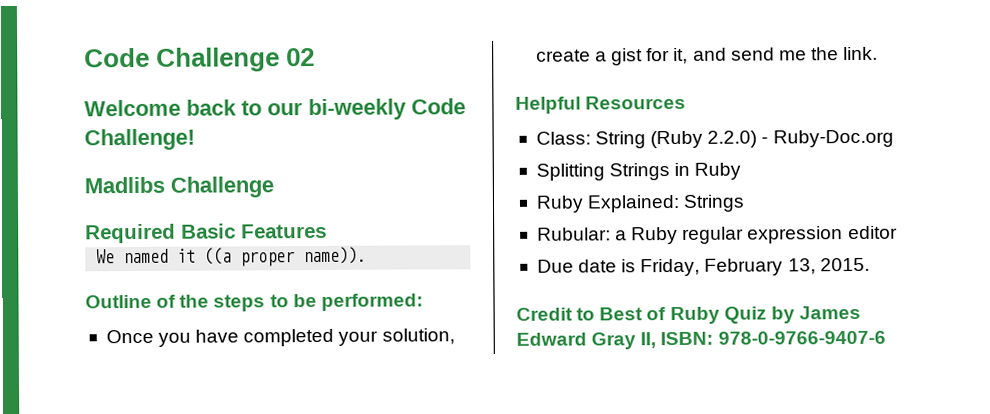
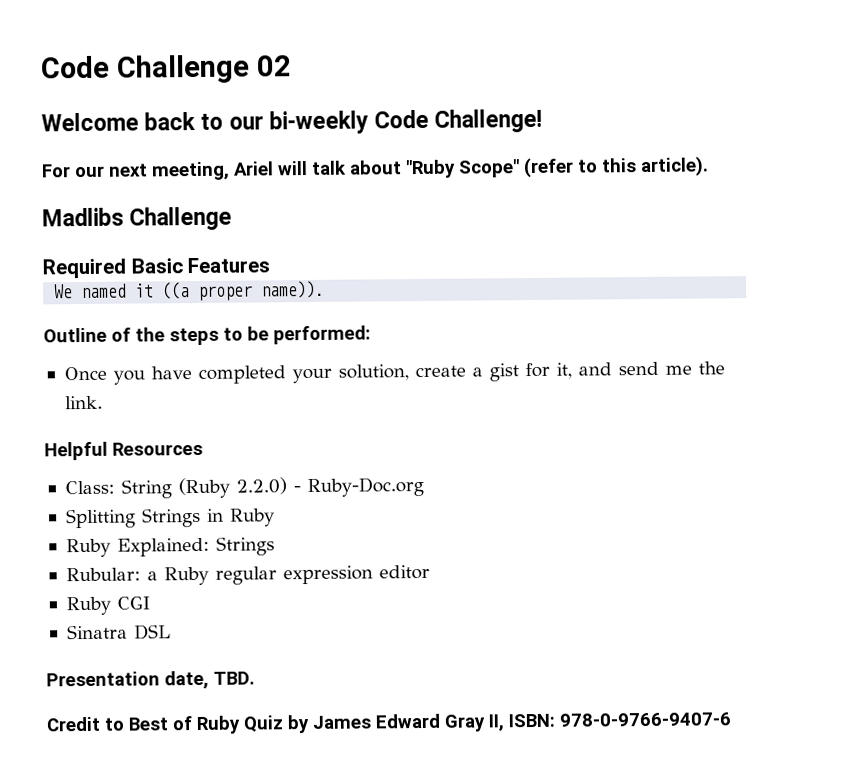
+ For our next meeting, Ariel will talk about "Ruby Scope" (refer to this article).
- Due date is Friday, February 13, 2015.
+ Ruby CGI
+ Sinatra DSL
+ Presentation date, TBD.

